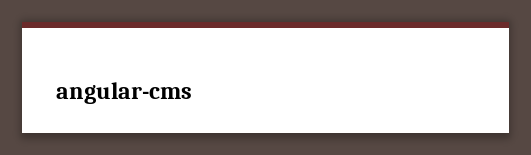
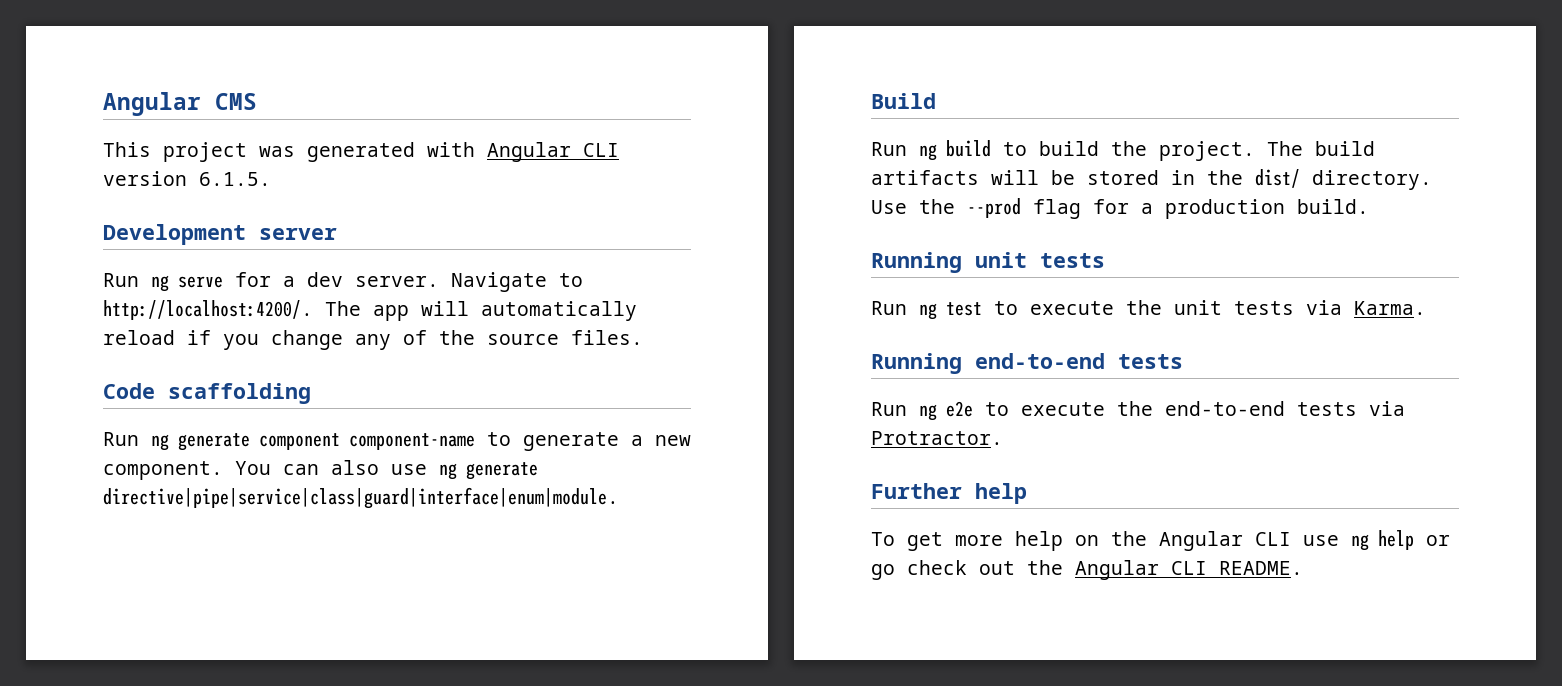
- angular-cms
+ Angular CMS
+ This project was generated with Angular CLI version 6.1.5.
+ Development server
+ Run ng serve for a dev server. Navigate to http://localhost:4200/. The app will automatically reload if you change any of the source files.
+ Code scaffolding
+ Run ng generate component component-name to generate a new component. You can also use ng generate directive|pipe|service|class|guard|interface|enum|module.
+ Build
+ Run ng build to build the project. The build artifacts will be stored in the dist/ directory. Use the --prod flag for a production build.
+ Running unit tests
+ Run ng test to execute the unit tests via Karma.
+ Running end-to-end tests
+ Run ng e2e to execute the end-to-end tests via Protractor.
+ Further help
+ To get more help on the Angular CLI use ng help or go check out the Angular CLI README.

